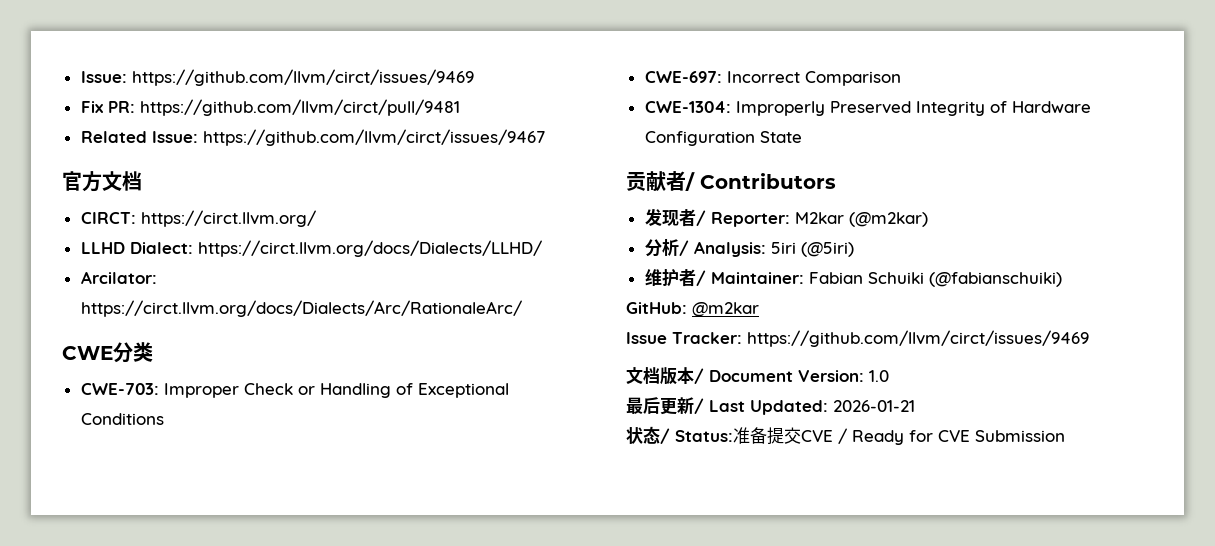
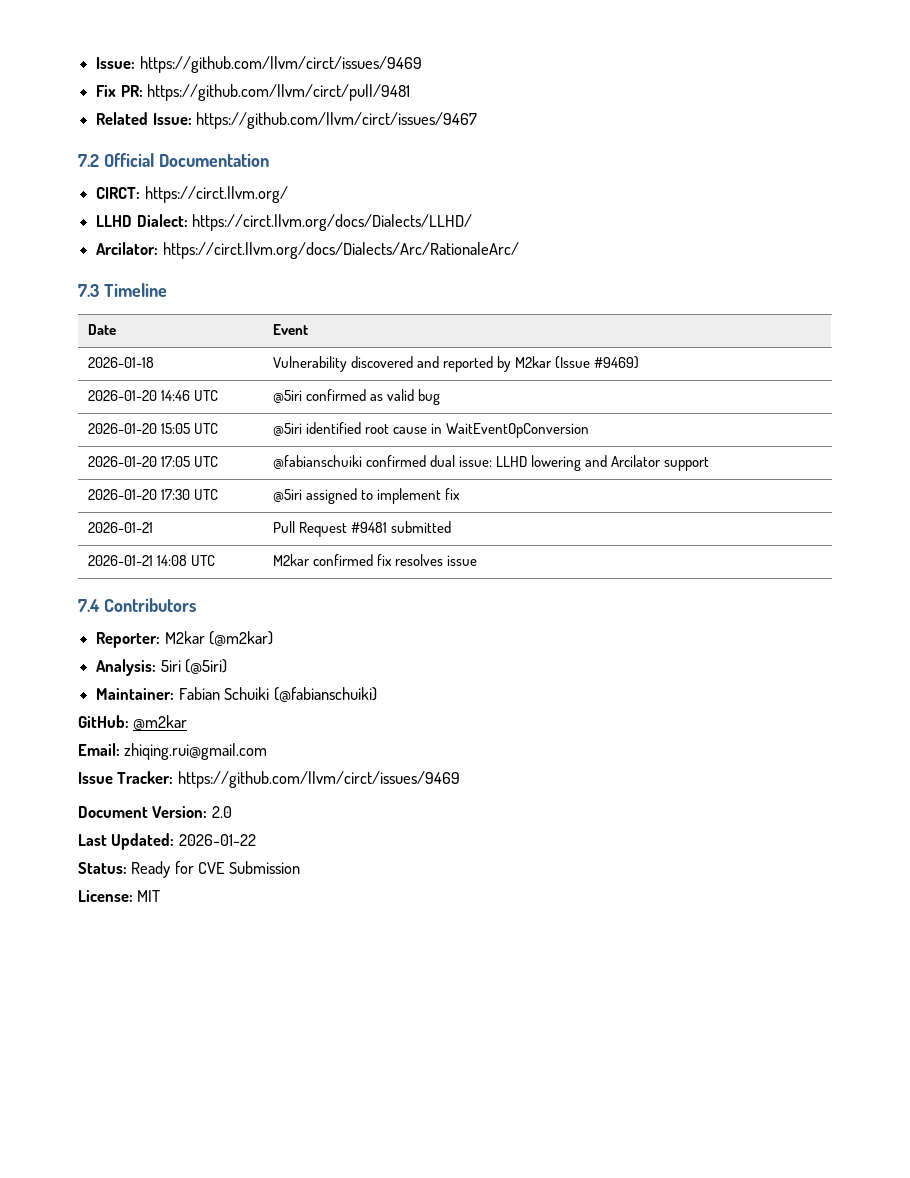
- 官方文档
+ 7.2 Official Documentation
- CWE分类
- CWE-703: Improper Check or Handling of Exceptional Conditions
- CWE-697: Incorrect Comparison
- CWE-1304: Improperly Preserved Integrity of Hardware Configuration State
- 贡献者/ Contributors
+ 7.3 Timeline
+ Date | Event
+ 2026-01-18 | Vulnerability discovered and reported by M2kar (Issue #9469)
+ 2026-01-20 14:46 UTC | @5iri confirmed as valid bug
+ 2026-01-20 15:05 UTC | @5iri identified root cause in WaitEventOpConversion
+ 2026-01-20 17:05 UTC | @fabianschuiki confirmed dual issue: LLHD lowering and Arcilator support
+ 2026-01-20 17:30 UTC | @5iri assigned to implement fix
+ 2026-01-21 | Pull Request #9481 submitted
+ 2026-01-21 14:08 UTC | M2kar confirmed fix resolves issue
+ 7.4 Contributors
- 发现者/ Reporter: M2kar (@m2kar)
+ Reporter: M2kar (@m2kar)
- 分析/ Analysis: 5iri (@5iri)
+ Analysis: 5iri (@5iri)
- 维护者/ Maintainer: Fabian Schuiki (@fabianschuiki)
+ Maintainer: Fabian Schuiki (@fabianschuiki)
+ Email: zhiqing.rui@gmail.com
- 文档版本/ Document Version: 1.0
- 最后更新/ Last Updated: 2026-01-21
- 状态/ Status:准备提交CVE / Ready for CVE Submission
+ Document Version: 2.0
+ Last Updated: 2026-01-22
+ Status: Ready for CVE Submission
+ License: MIT

